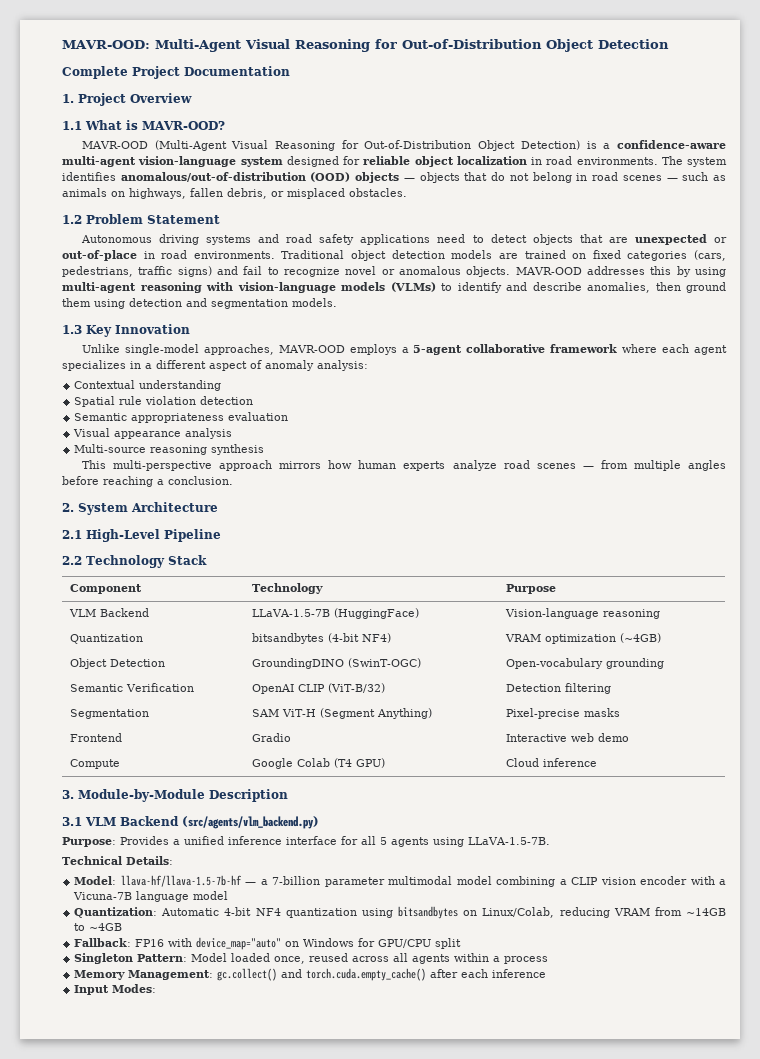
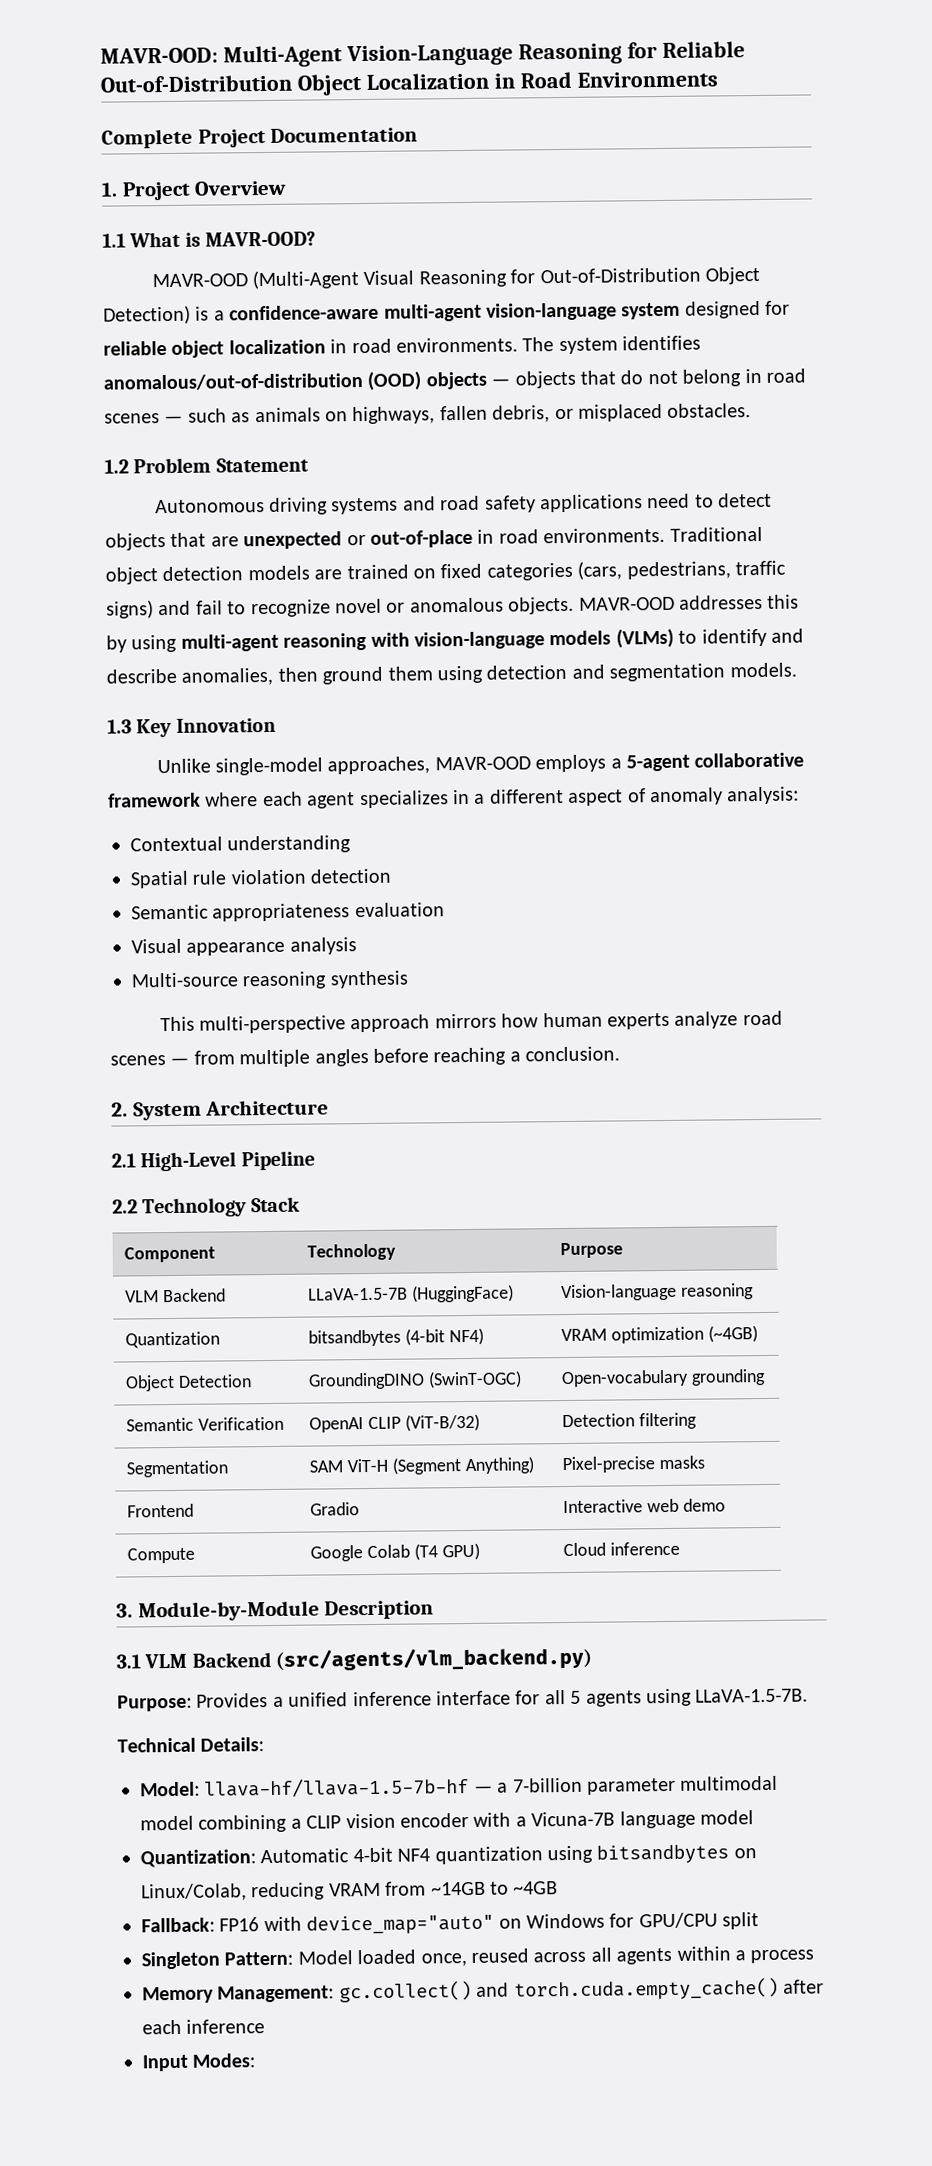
- MAVR-OOD: Multi-Agent Visual Reasoning for Out-of-Distribution Object Detection
+ MAVR-OOD: Multi-Agent Vision-Language Reasoning for Reliable Out-of-Distribution Object Localization in Road Environments

